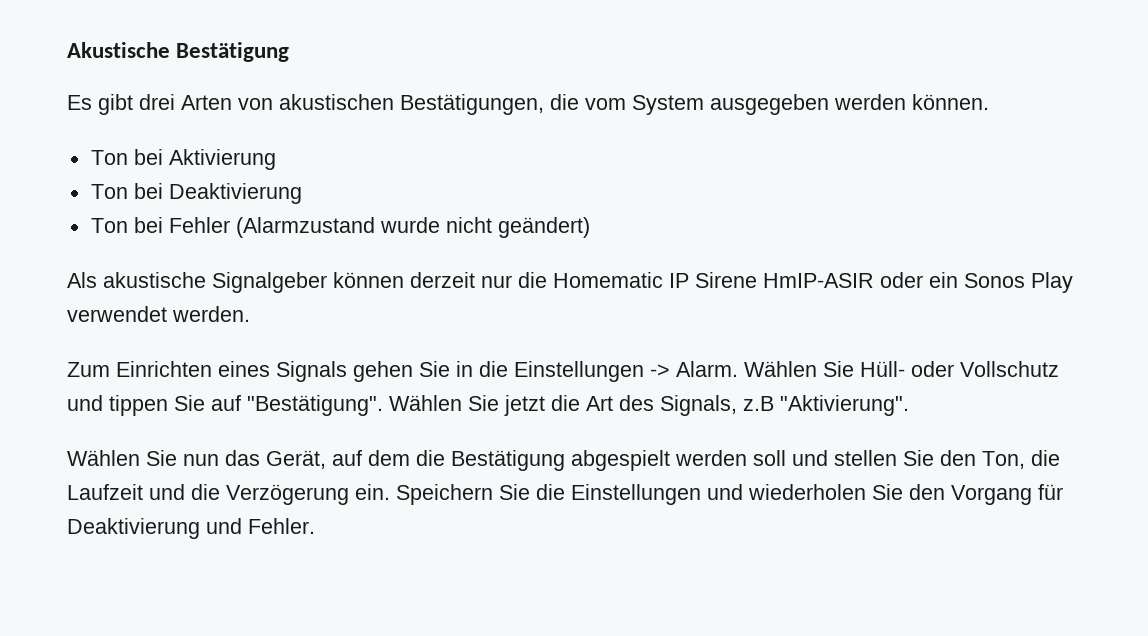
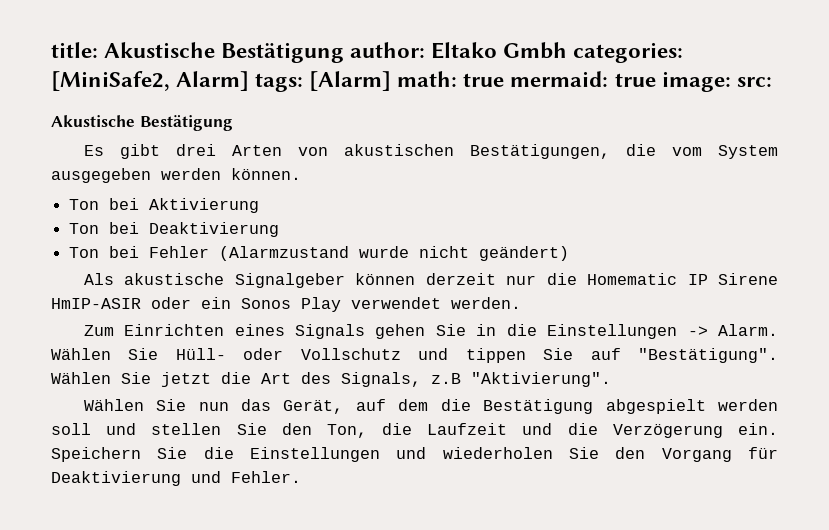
+ title: Akustische Bestätigung author: Eltako Gmbh categories: [MiniSafe2, Alarm] tags: [Alarm] math: true mermaid: true image: src:

